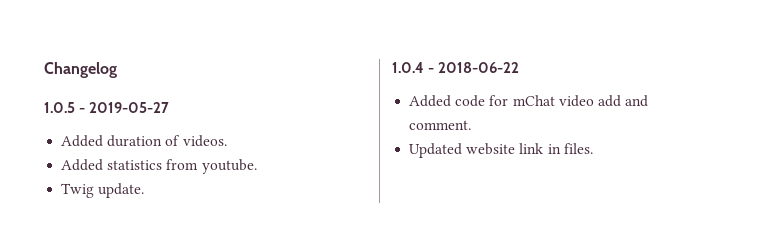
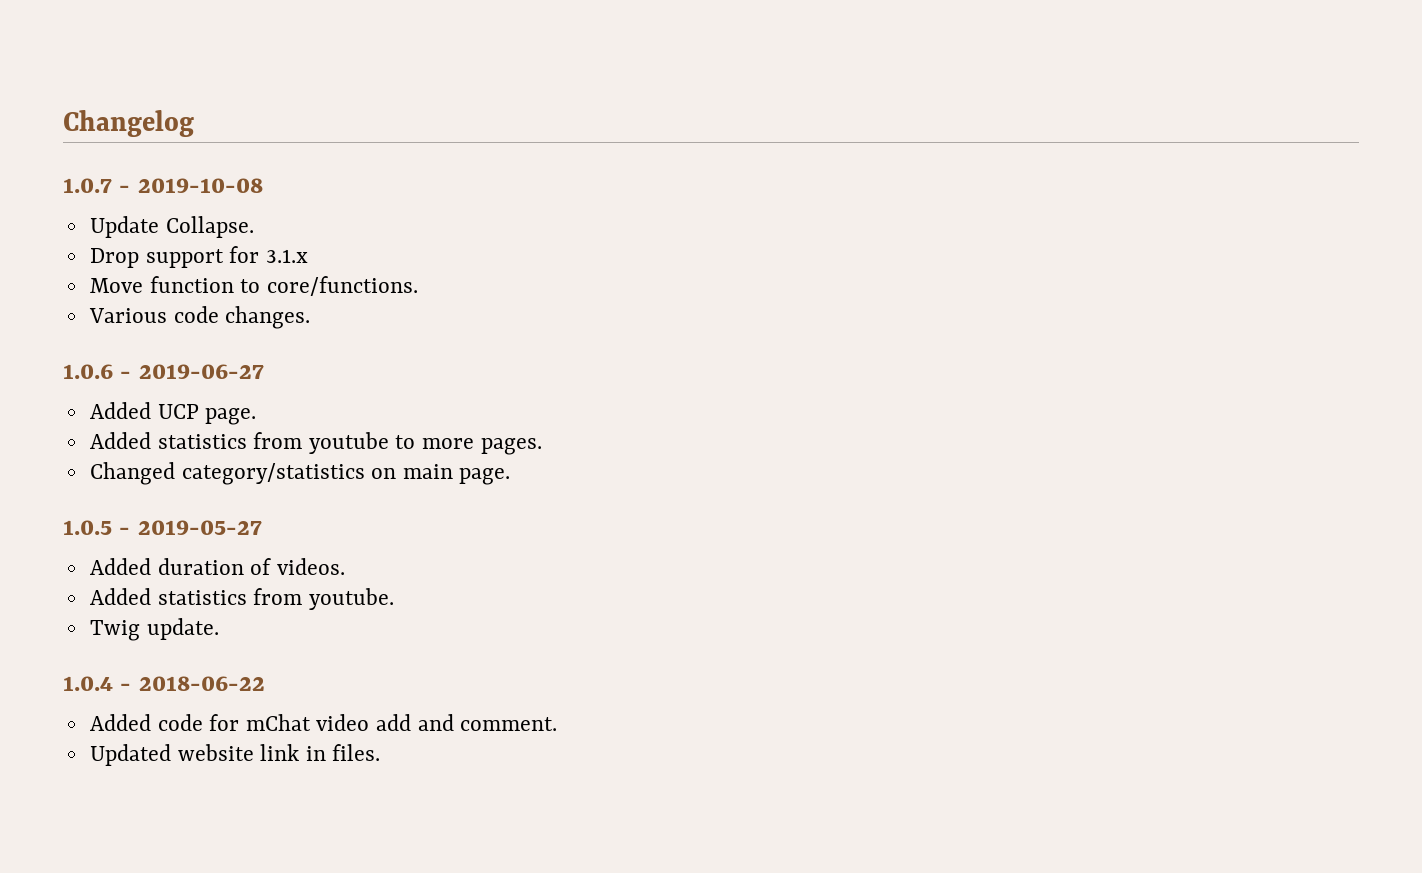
+ 1.0.7 - 2019-10-08
+ Update Collapse.
+ Drop support for 3.1.x
+ Move function to core/functions.
+ Various code changes.
+ 1.0.6 - 2019-06-27
+ Added UCP page.
+ Added statistics from youtube to more pages.
+ Changed category/statistics on main page.

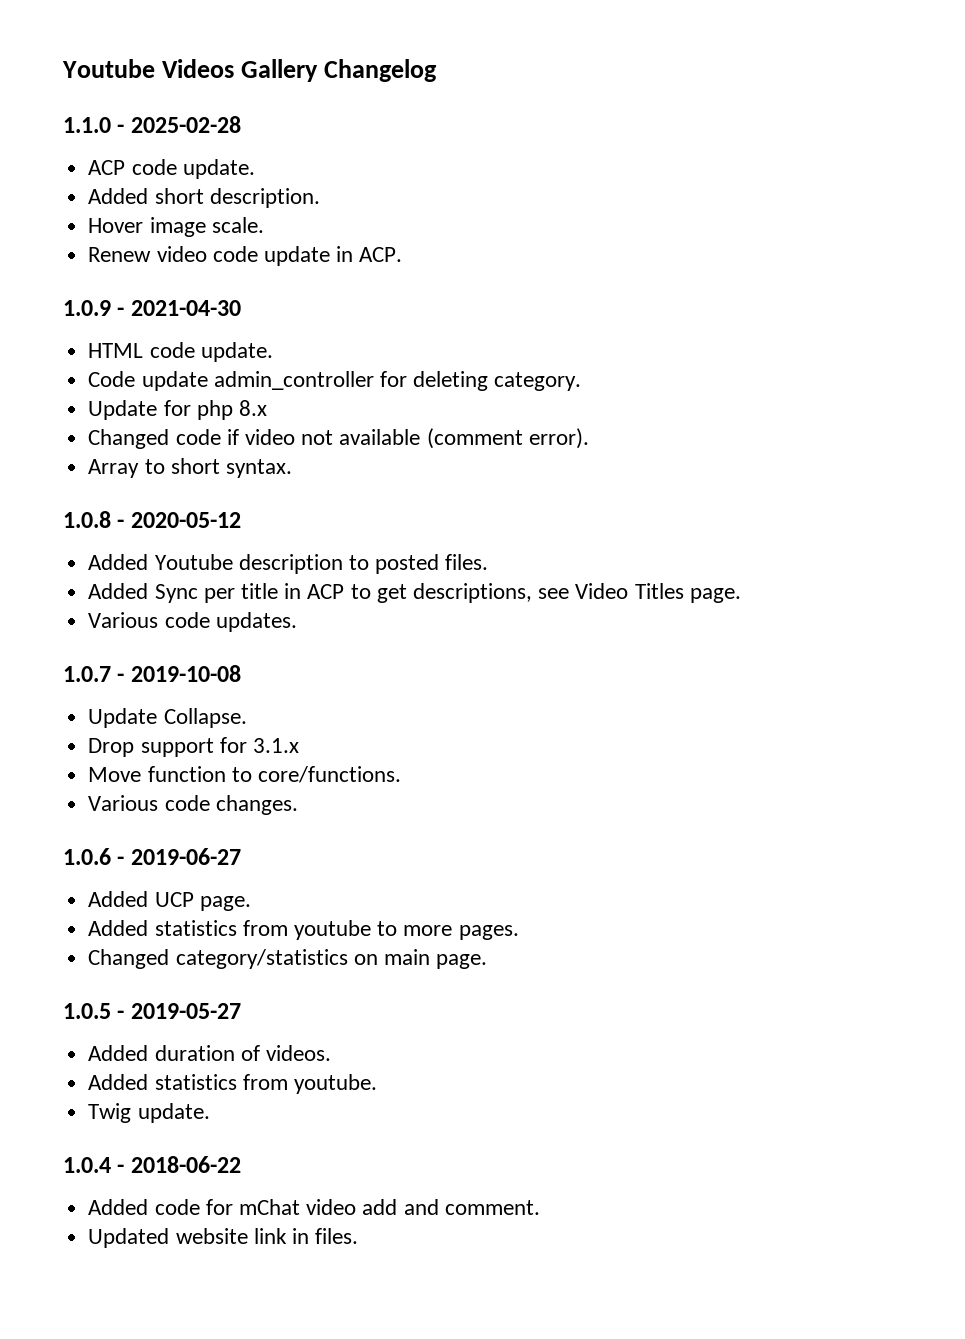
- Changelog
+ Youtube Videos Gallery Changelog
+ 1.1.0 - 2025-02-28
+ ACP code update.
+ Added short description.
+ Hover image scale.
+ Renew video code update in ACP.
+ 1.0.9 - 2021-04-30
+ HTML code update.
+ Code update admin_controller for deleting category.
+ Update for php 8.x
+ Changed code if video not available (comment error).
+ Array to short syntax.
+ 1.0.8 - 2020-05-12
+ Added Youtube description to posted files.
+ Added Sync per title in ACP to get descriptions, see Video Titles page.
+ Various code updates.

